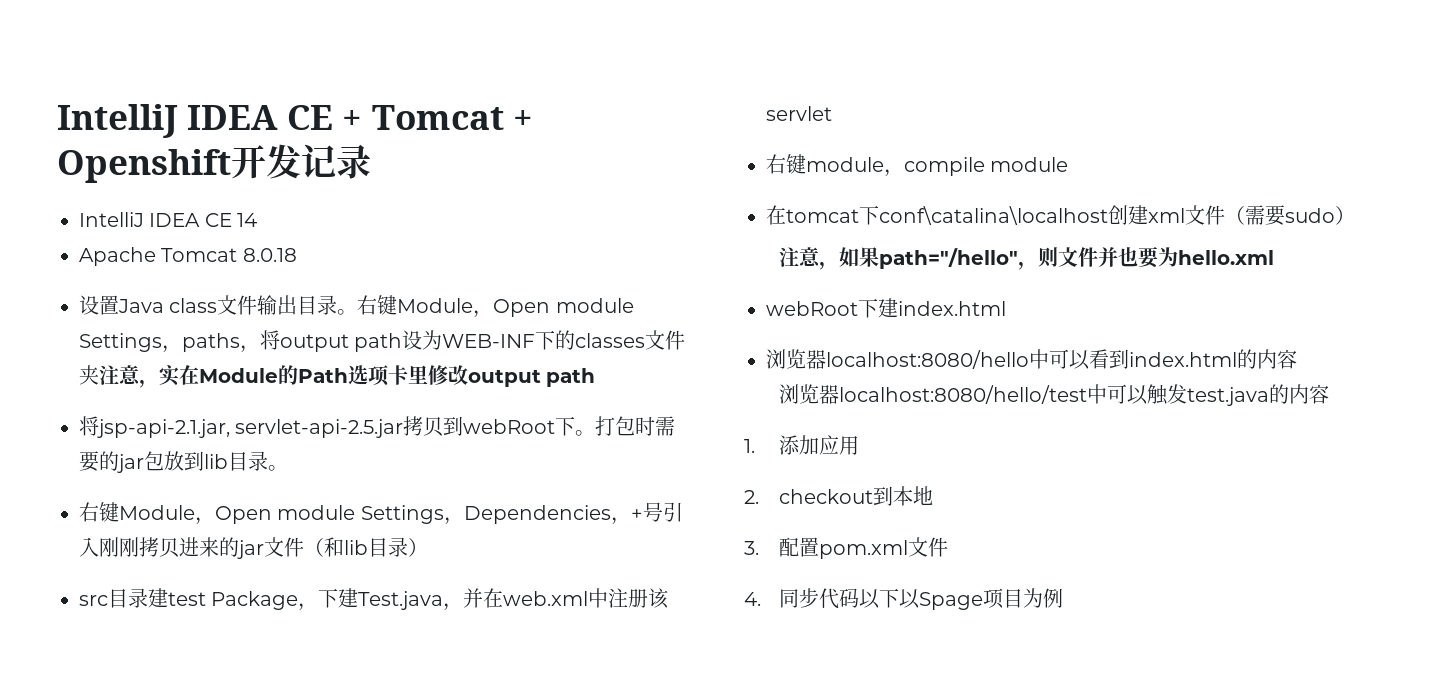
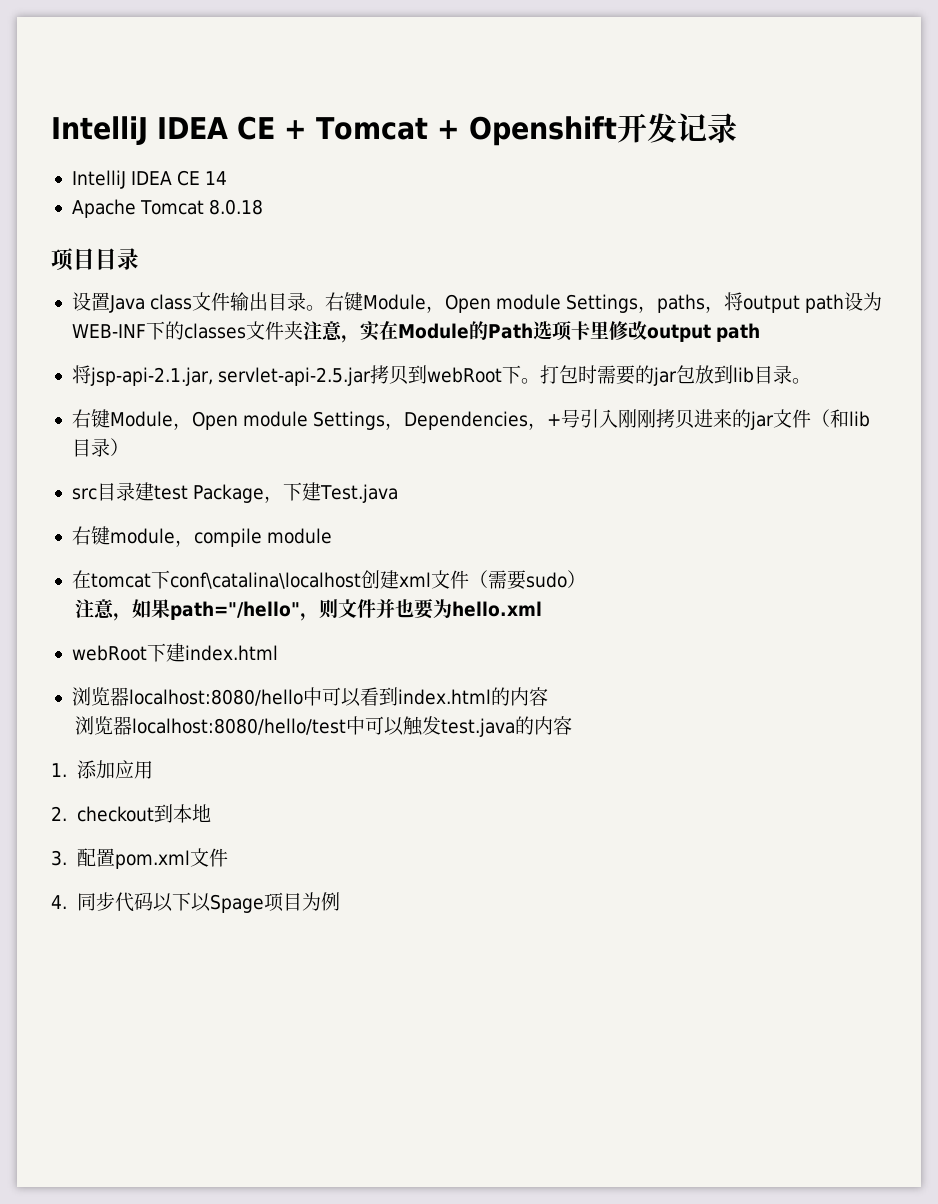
+ 项目目录
- src目录建test Package，下建Test.java，并在web.xml中注册该servlet
+ src目录建test Package，下建Test.java

